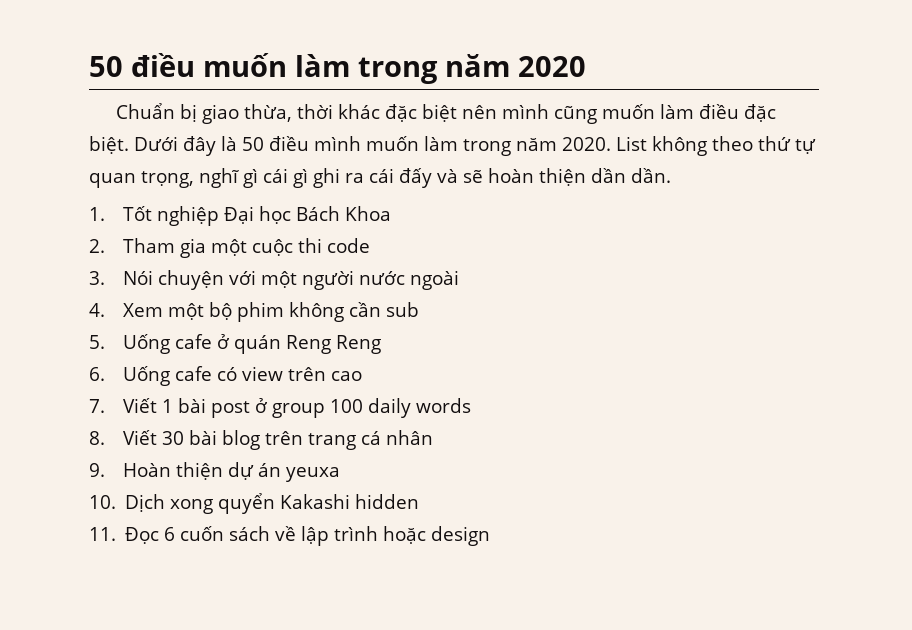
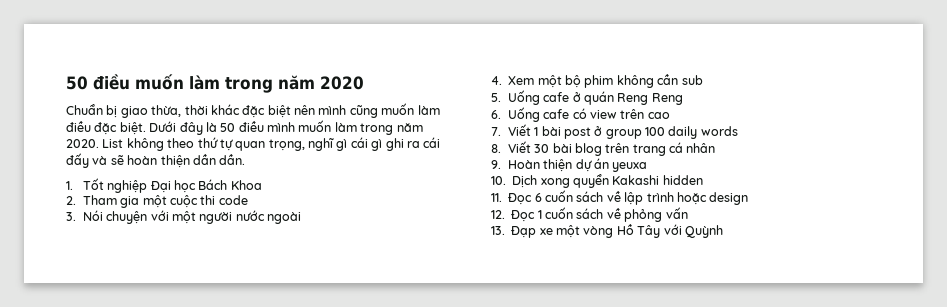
+ 12. Đọc 1 cuốn sách về phỏng vấn
+ 13. Đạp xe một vòng Hồ Tây với Quỳnh

